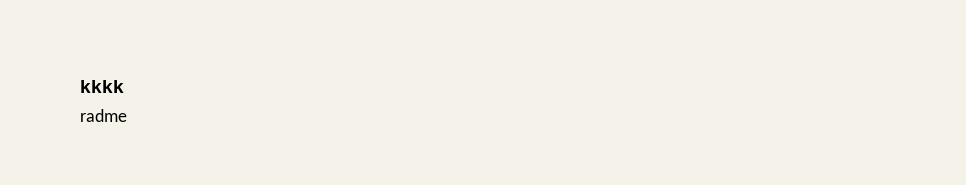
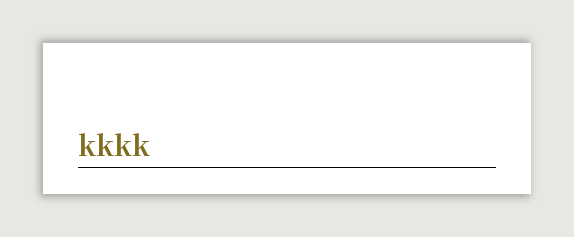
- radme

